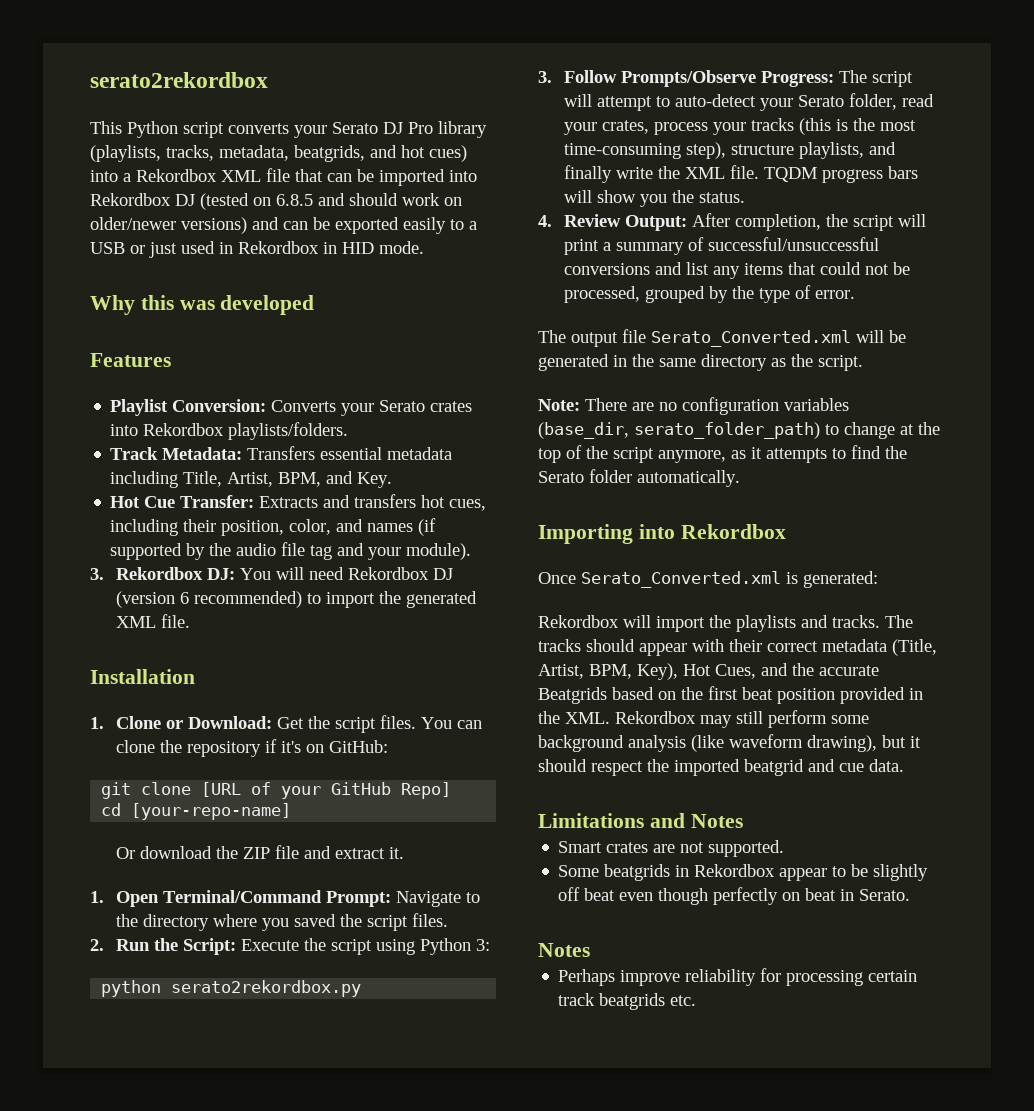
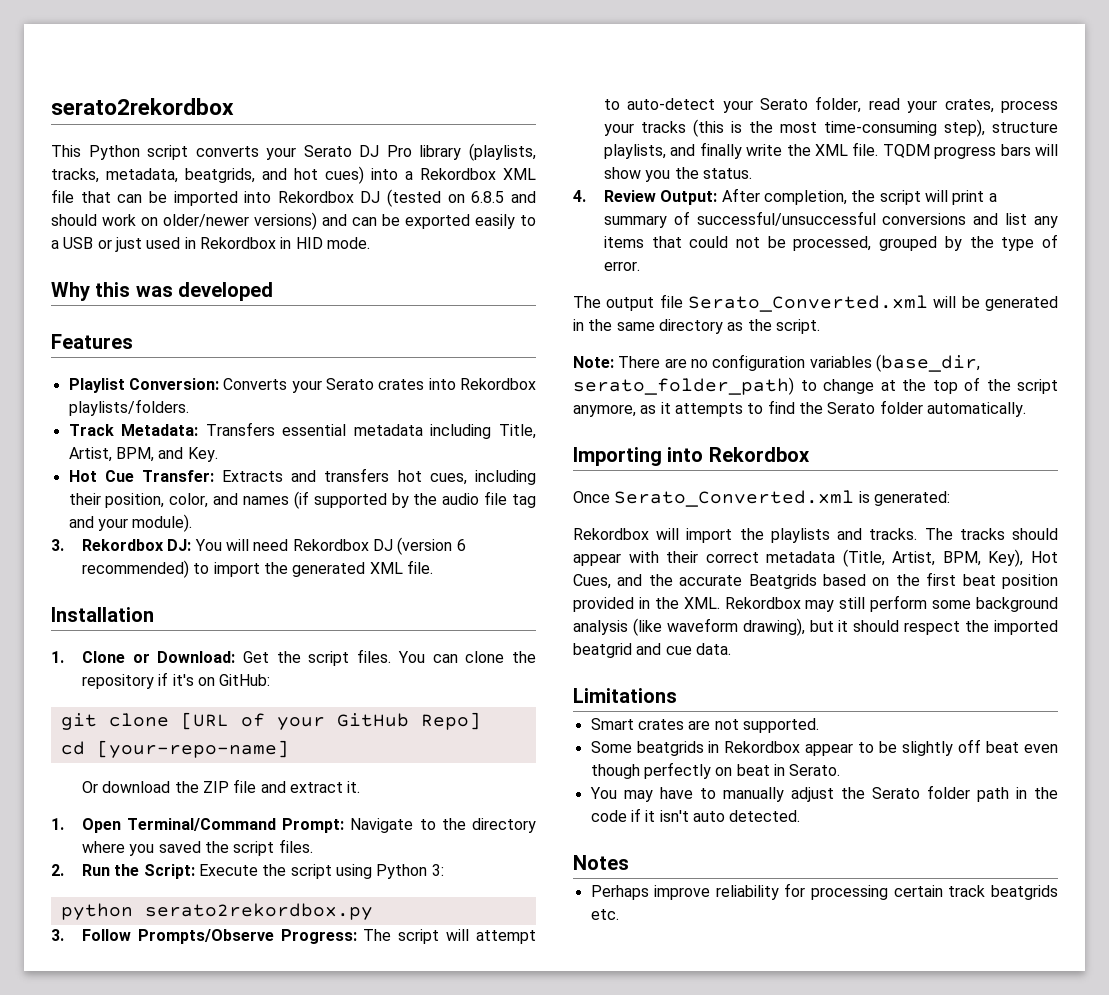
- Limitations and Notes
+ Limitations
+ You may have to manually adjust the Serato folder path in the code if it isn't auto detected.

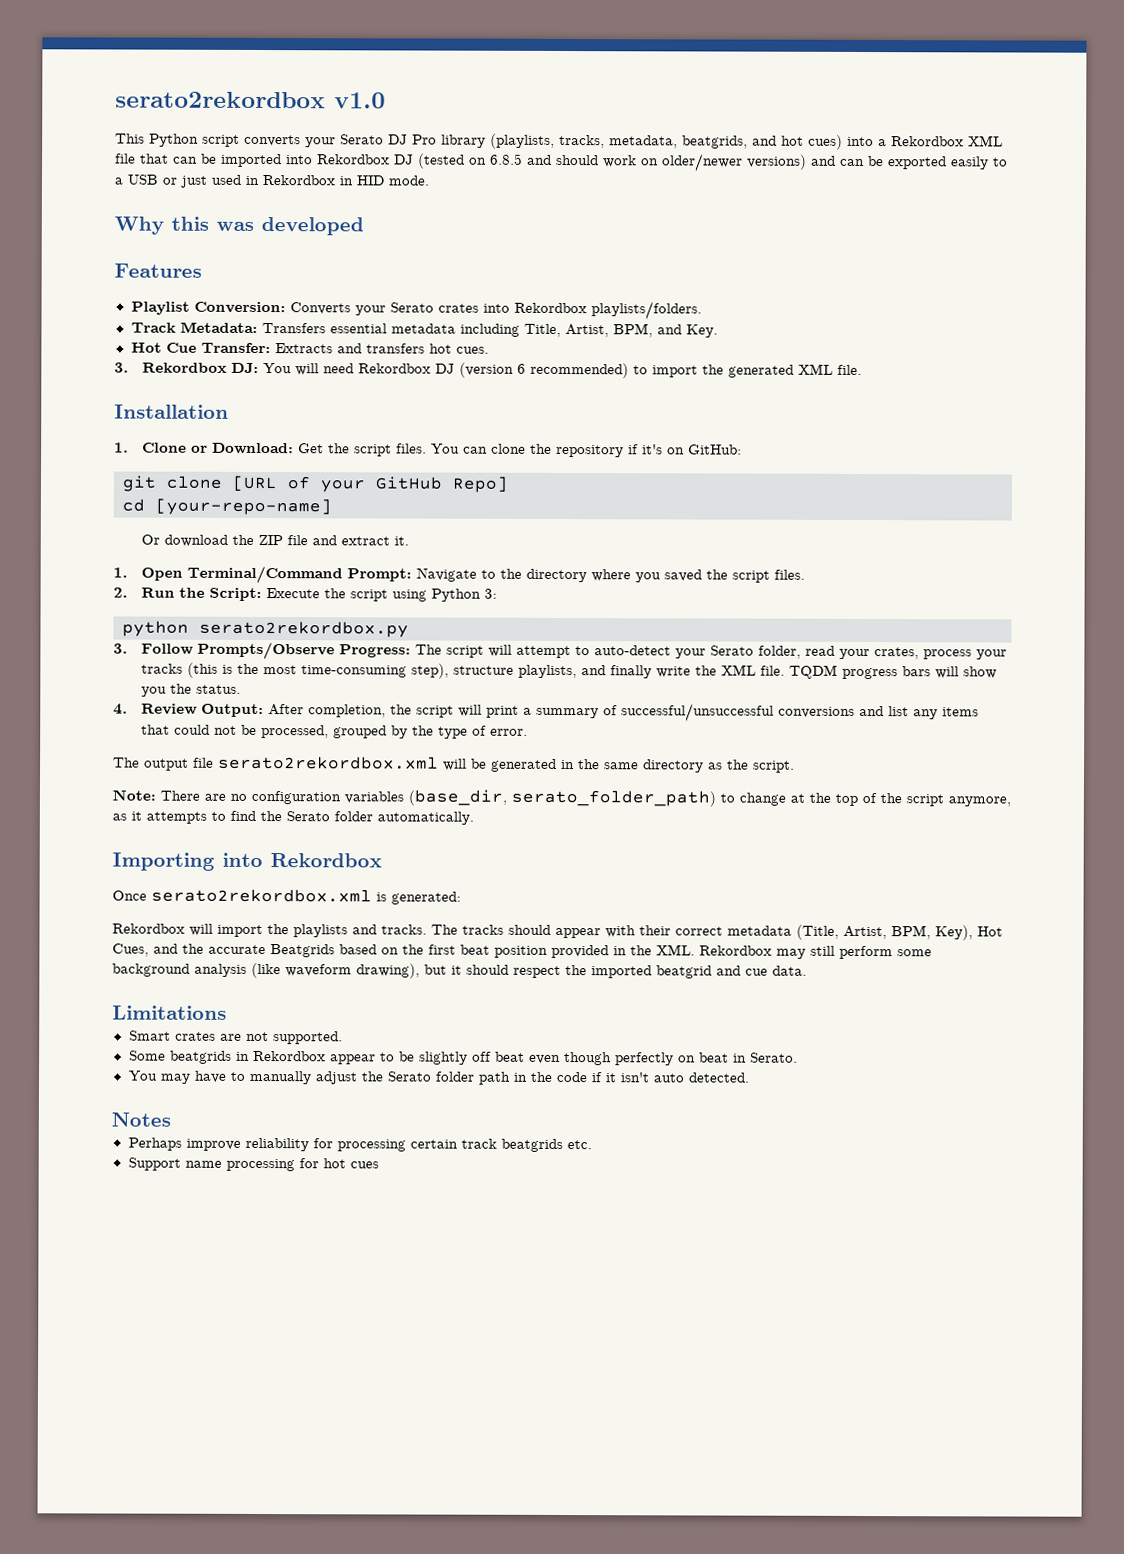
- serato2rekordbox
+ serato2rekordbox v1.0
- Hot Cue Transfer: Extracts and transfers hot cues, including their position, color, and names (if supported by the audio file tag and your module).
+ Hot Cue Transfer: Extracts and transfers hot cues.
- The output file Serato_Converted.xml will be generated in the same directory as the script.
+ The output file serato2rekordbox.xml will be generated in the same directory as the script.
- Once Serato_Converted.xml is generated:
+ Once serato2rekordbox.xml is generated:
+ Support name processing for hot cues

